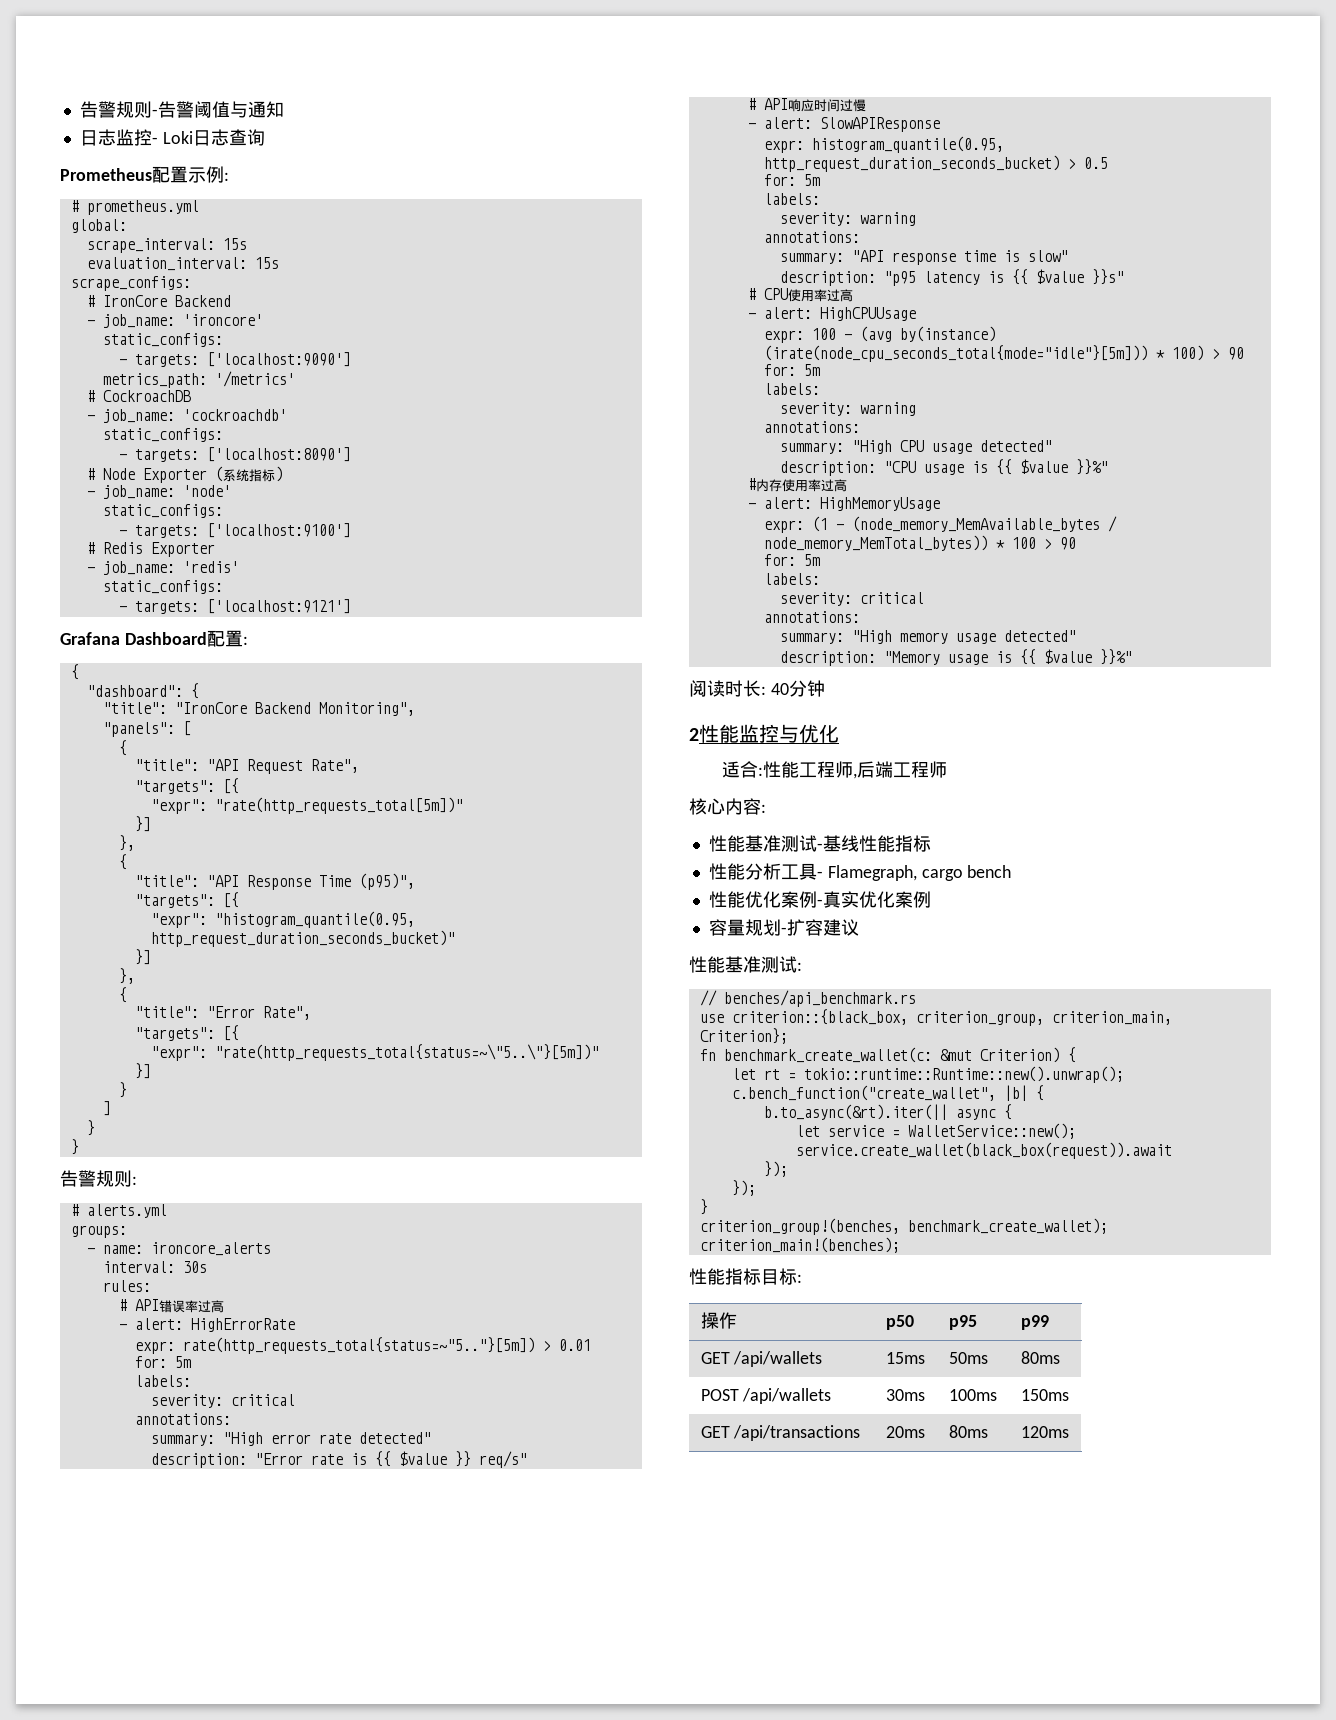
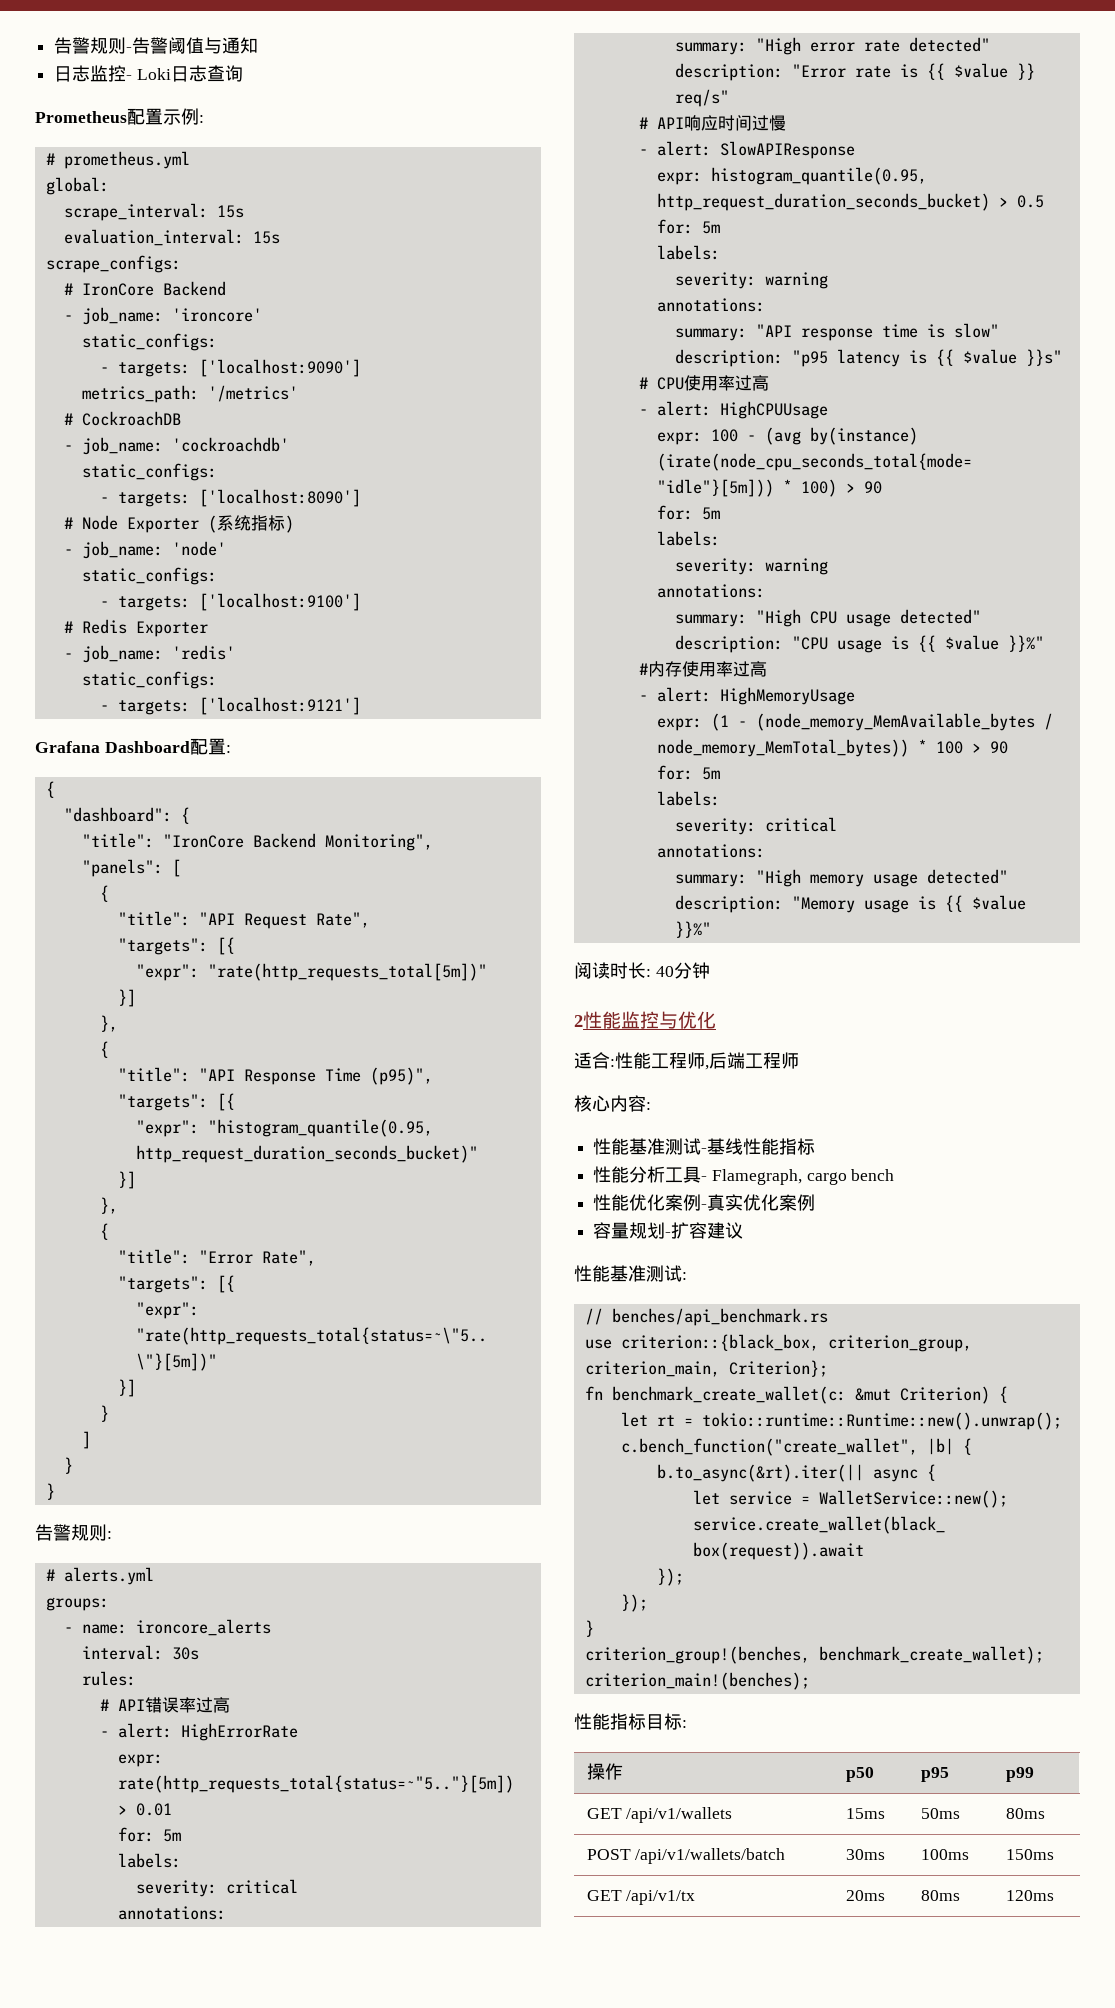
- GET /api/wallets | 15ms | 50ms | 80ms
+ GET /api/v1/wallets | 15ms | 50ms | 80ms
- POST /api/wallets | 30ms | 100ms | 150ms
+ POST /api/v1/wallets/batch | 30ms | 100ms | 150ms
- GET /api/transactions | 20ms | 80ms | 120ms
+ GET /api/v1/tx | 20ms | 80ms | 120ms

